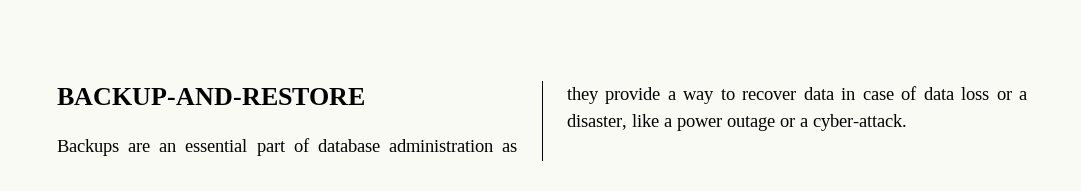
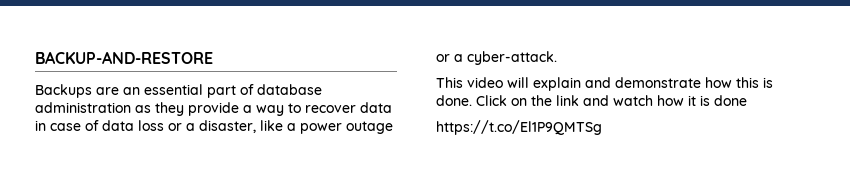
+ This video will explain and demonstrate how this is done. Click on the link and watch how it is done
+ https://t.co/El1P9QMTSg

